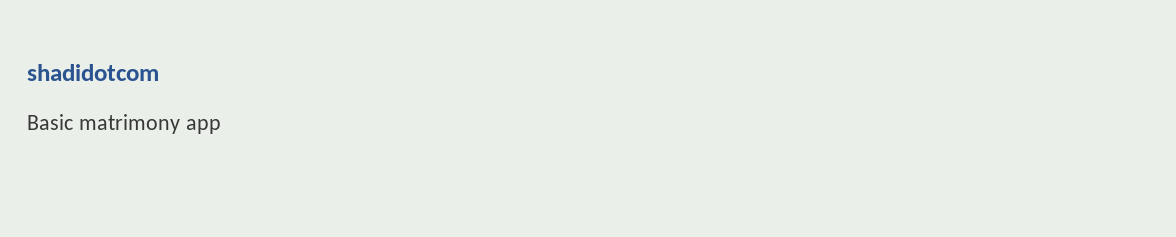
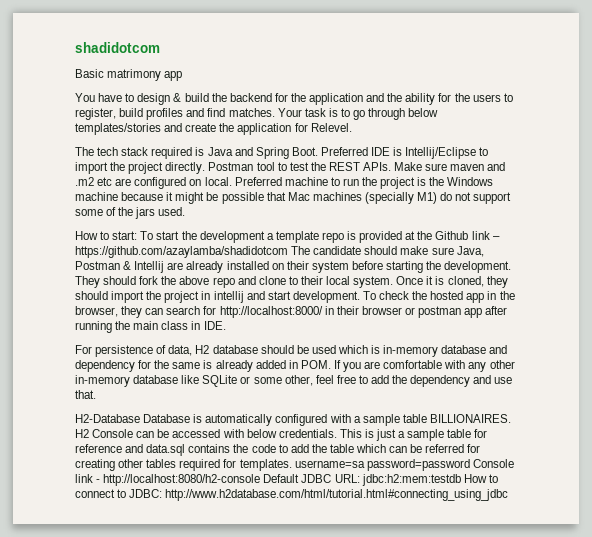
+ You have to design & build the backend for the application and the ability for the users to register, build profiles and find matches. Your task is to go through below templates/stories and create the application for Relevel.
+ The tech stack required is Java and Spring Boot. Preferred IDE is Intellij/Eclipse to import the project directly. Postman tool to test the REST APIs. Make sure maven and .m2 etc are configured on local. Preferred machine to run the project is the Windows machine because it might be possible that Mac machines (specially M1) do not support some of the jars used.
+ How to start: To start the development a template repo is provided at the Github link – https://github.com/azaylamba/shadidotcom The candidate should make sure Java, Postman & Intellij are already installed on their system before starting the development. They should fork the above repo and clone to their local system. Once it is cloned, they should import the project in intellij and start development. To check the hosted app in the browser, they can search for http://localhost:8000/ in their browser or postman app after running the main class in IDE.
+ For persistence of data, H2 database should be used which is in-memory database and dependency for the same is already added in POM. If you are comfortable with any other in-memory database like SQLite or some other, feel free to add the dependency and use that.
+ H2-Database Database is automatically configured with a sample table BILLIONAIRES. H2 Console can be accessed with below credentials. This is just a sample table for reference and data.sql contains the code to add the table which can be referred for creating other tables required for templates. username=sa password=password Console link - http://localhost:8080/h2-console Default JDBC URL: jdbc:h2:mem:testdb How to connect to JDBC: http://www.h2database.com/html/tutorial.html#connecting_using_jdbc

